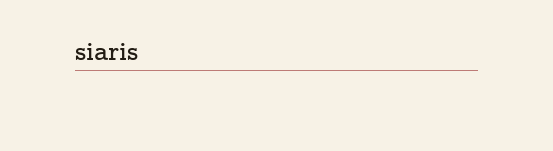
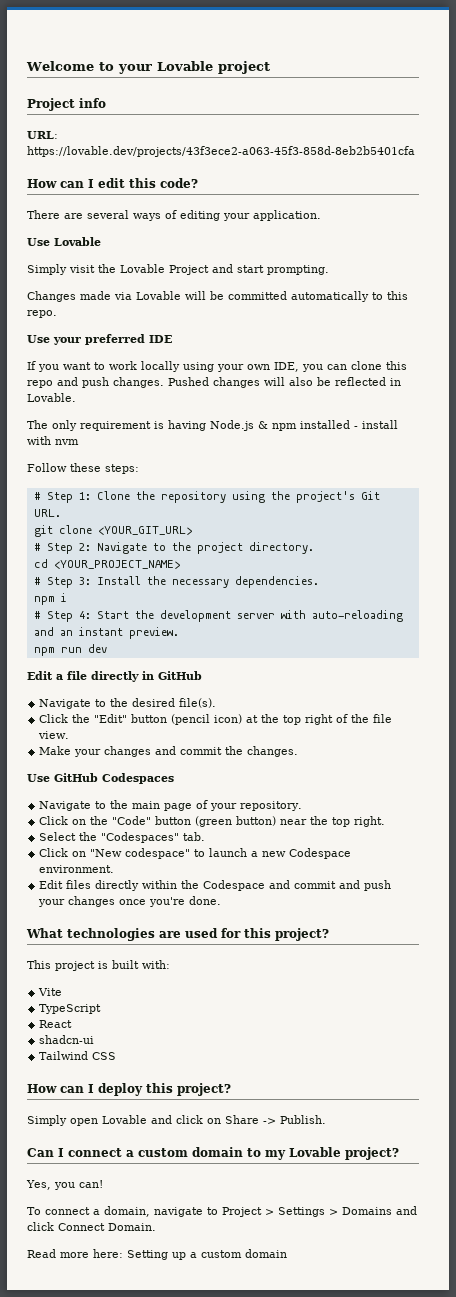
- siaris
+ Welcome to your Lovable project
+ Project info
+ URL: https://lovable.dev/projects/43f3ece2-a063-45f3-858d-8eb2b5401cfa
+ How can I edit this code?
+ There are several ways of editing your application.
+ Use Lovable
+ Simply visit the Lovable Project and start prompting.
+ Changes made via Lovable will be committed automatically to this repo.
+ Use your preferred IDE
+ If you want to work locally using your own IDE, you can clone this repo and push changes. Pushed changes will also be reflected in Lovable.
+ The only requirement is having Node.js & npm installed - install with nvm
+ Follow these steps:
+ # Step 1: Clone the repository using the project's Git URL.
+ git clone <YOUR_GIT_URL>
+ # Step 2: Navigate to the project directory.
+ cd <YOUR_PROJECT_NAME>
+ # Step 3: Install the necessary dependencies.
+ npm i
+ # Step 4: Start the development server with auto-reloading and an instant preview.
+ npm run dev
+ Edit a file directly in GitHub
+ Navigate to the desired file(s).
+ Click the "Edit" button (pencil icon) at the top right of the file view.
+ Make your changes and commit the changes.
+ Use GitHub Codespaces
+ Navigate to the main page of your repository.
+ Click on the "Code" button (green button) near the top right.
+ Select the "Codespaces" tab.
+ Click on "New codespace" to launch a new Codespace environment.
+ Edit files directly within the Codespace and commit and push your changes once you're done.
+ What technologies are used for this project?
+ This project is built with:
+ Vite
+ TypeScript
+ React
+ shadcn-ui
+ Tailwind CSS
+ How can I deploy this project?
+ Simply open Lovable and click on Share -> Publish.
+ Can I connect a custom domain to my Lovable project?
+ Yes, you can!
+ To connect a domain, navigate to Project > Settings > Domains and click Connect Domain.
+ Read more here: Setting up a custom domain

